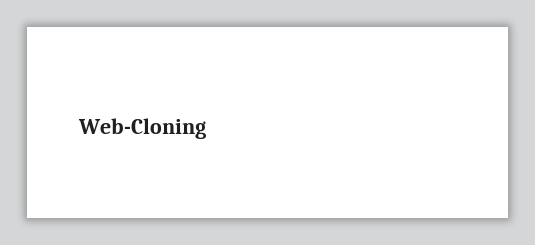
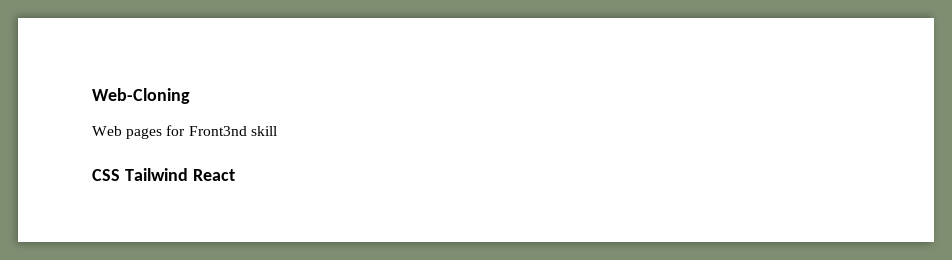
+ Web pages for Front3nd skill
+ CSS Tailwind React

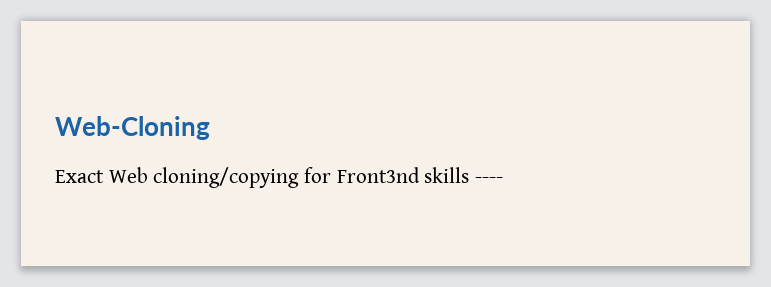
- Web pages for Front3nd skill
- CSS Tailwind React
+ Exact Web cloning/copying for Front3nd skills ----

